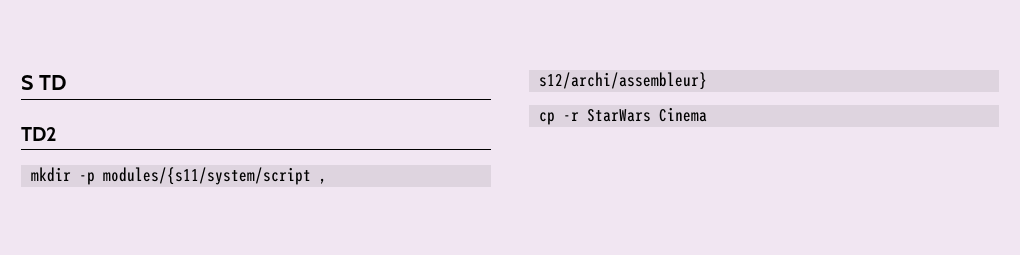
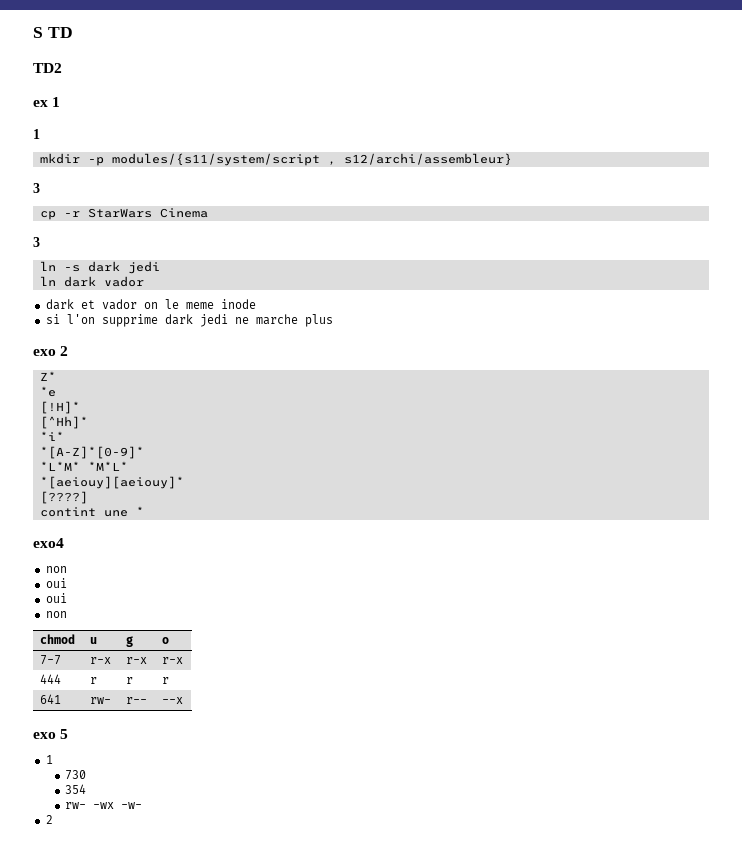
+ ex 1
+ 1
  mkdir -p modules/{s11/system/script , s12/archi/assembleur}
+ 3
  cp -r StarWars Cinema
+ 3
+ ln -s dark jedi
+ ln dark vador
+ dark et vador on le meme inode
+ si l'on supprime dark jedi ne marche plus
+ exo 2
+ Z*
+ *e
+ [!H]*
+ [^Hh]*
+ *i*
+ *[A-Z]*[0-9]*
+ *L*M* *M*L*
+ *[aeiouy][aeiouy]*
+ [????]
+ contint une *
+ exo4
+ non
+ oui
+ oui
+ non
+ chmod | u | g | o
+ 7-7 | r-x | r-x | r-x
+ 444 | r | r | r
+ 641 | rw- | r-- | --x
+ exo 5
+ 1
+ 730
+ 354
+ rw- -wx -w-
+ 2

